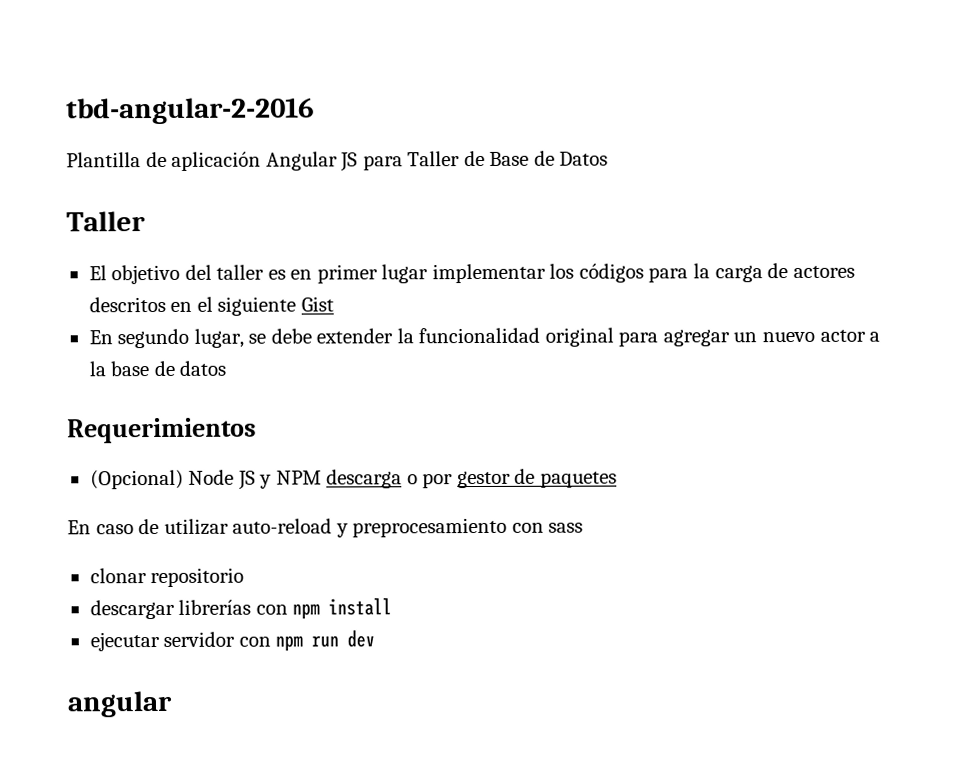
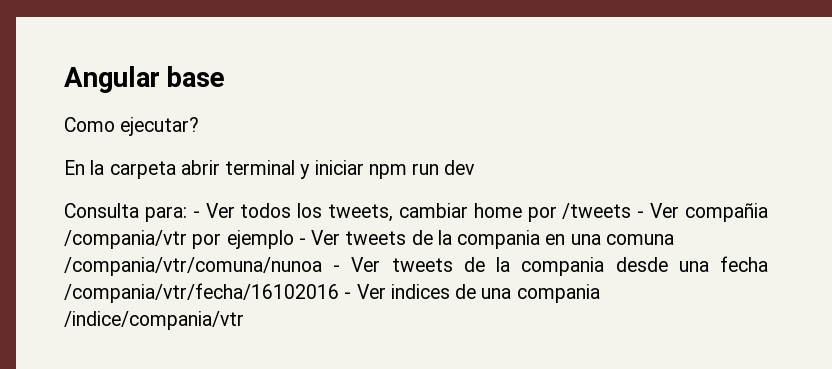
- tbd-angular-2-2016
- Plantilla de aplicación Angular JS para Taller de Base de Datos
- Taller
- El objetivo del taller es en primer lugar implementar los códigos para la carga de actores descritos en el siguiente Gist
- En segundo lugar, se debe extender la funcionalidad original para agregar un nuevo actor a la base de datos
- Requerimientos
- (Opcional) Node JS y NPM descarga o por gestor de paquetes
- En caso de utilizar auto-reload y preprocesamiento con sass
- clonar repositorio
- descargar librerías con npm install
- ejecutar servidor con npm run dev
- angular
+ Angular base
+ Como ejecutar?
+ En la carpeta abrir terminal y iniciar npm run dev
+ Consulta para: - Ver todos los tweets, cambiar home por /tweets - Ver compañia /compania/vtr por ejemplo - Ver tweets de la compania en una comuna /compania/vtr/comuna/nunoa - Ver tweets de la compania desde una fecha /compania/vtr/fecha/16102016 - Ver indices de una compania /indice/compania/vtr

